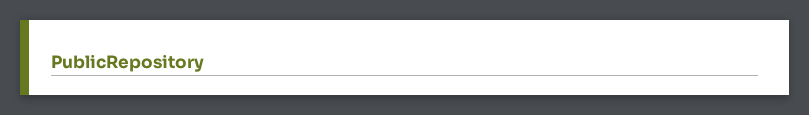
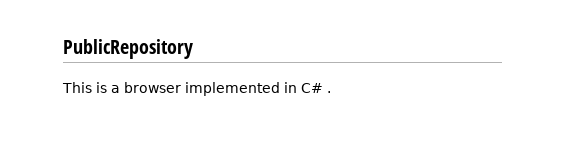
+ This is a browser implemented in C# .

